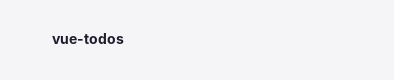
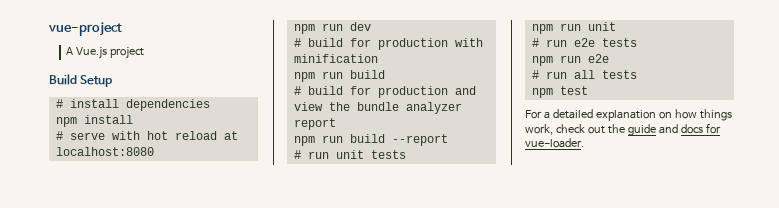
- vue-todos
+ vue-project
+ A Vue.js project
+ Build Setup
+ # install dependencies
+ npm install
+ # serve with hot reload at localhost:8080
+ npm run dev
+ # build for production with minification
+ npm run build
+ # build for production and view the bundle analyzer report
+ npm run build --report
+ # run unit tests
+ npm run unit
+ # run e2e tests
+ npm run e2e
+ # run all tests
+ npm test
+ For a detailed explanation on how things work, check out the guide and docs for vue-loader.

